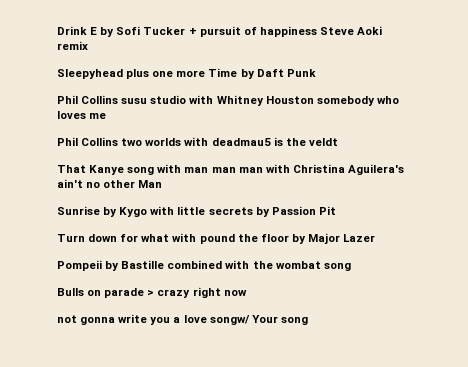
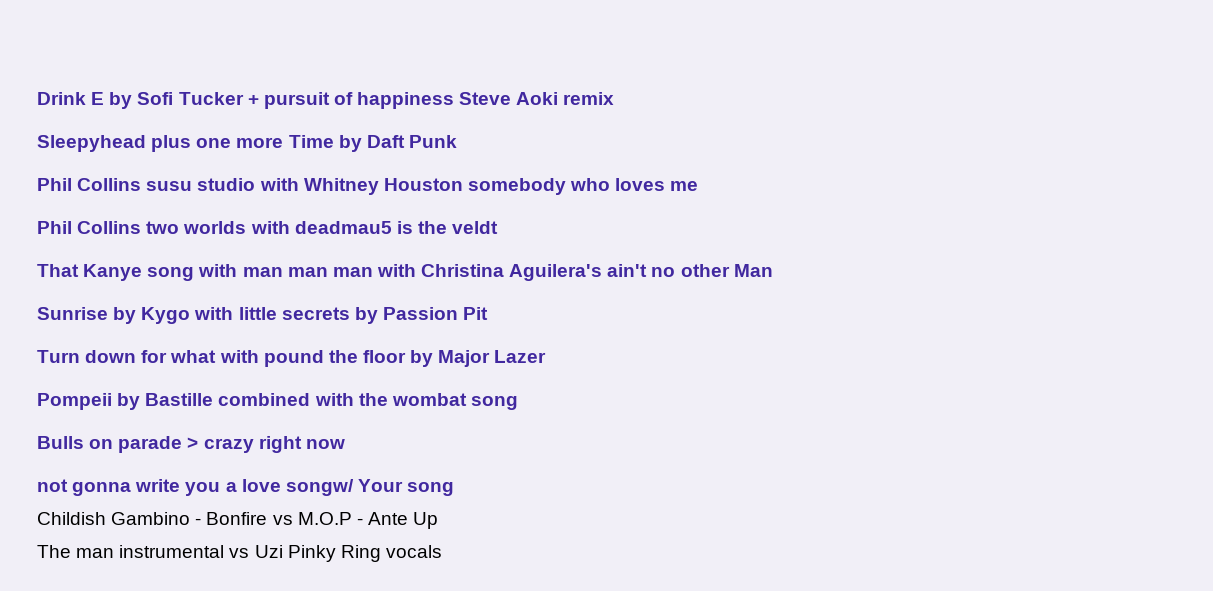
+ Childish Gambino - Bonfire vs M.O.P - Ante Up
+ The man instrumental vs Uzi Pinky Ring vocals

